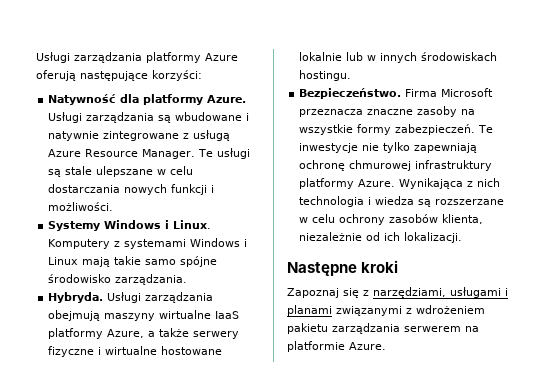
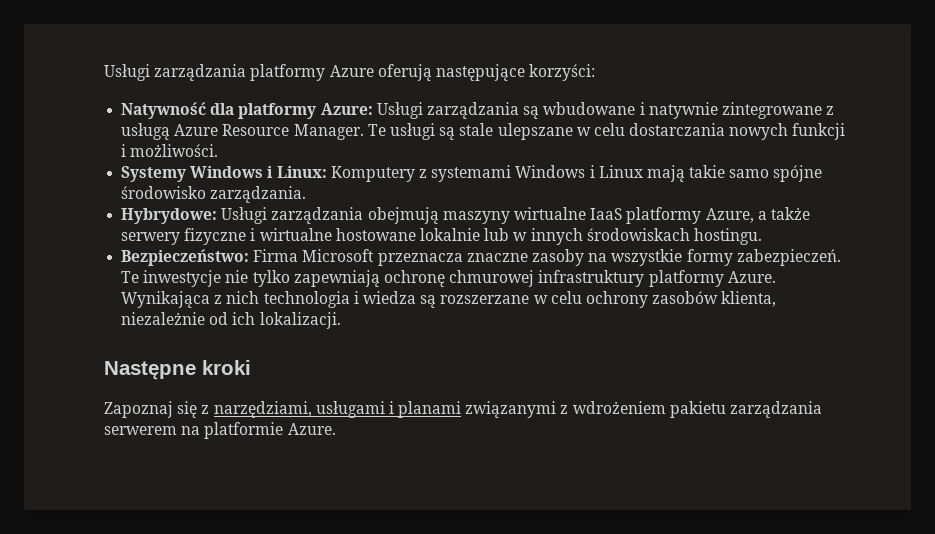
- Natywność dla platformy Azure. Usługi zarządzania są wbudowane i natywnie zintegrowane z usługą Azure Resource Manager.
+ Natywność dla platformy Azure: Usługi zarządzania są wbudowane i natywnie zintegrowane z usługą Azure Resource Manager.
- Systemy Windows i Linux. Komputery z systemami Windows i Linux mają takie samo spójne środowisko zarządzania.
+ Systemy Windows i Linux: Komputery z systemami Windows i Linux mają takie samo spójne środowisko zarządzania.
- Hybryda. Usługi zarządzania obejmują maszyny wirtualne IaaS platformy Azure, a także serwery fizyczne i wirtualne hostowane lokalnie lub w innych środowiskach hostingu.
+ Hybrydowe: Usługi zarządzania obejmują maszyny wirtualne IaaS platformy Azure, a także serwery fizyczne i wirtualne hostowane lokalnie lub w innych środowiskach hostingu.
- Bezpieczeństwo. Firma Microsoft przeznacza znaczne zasoby na wszystkie formy zabezpieczeń.
+ Bezpieczeństwo: Firma Microsoft przeznacza znaczne zasoby na wszystkie formy zabezpieczeń.

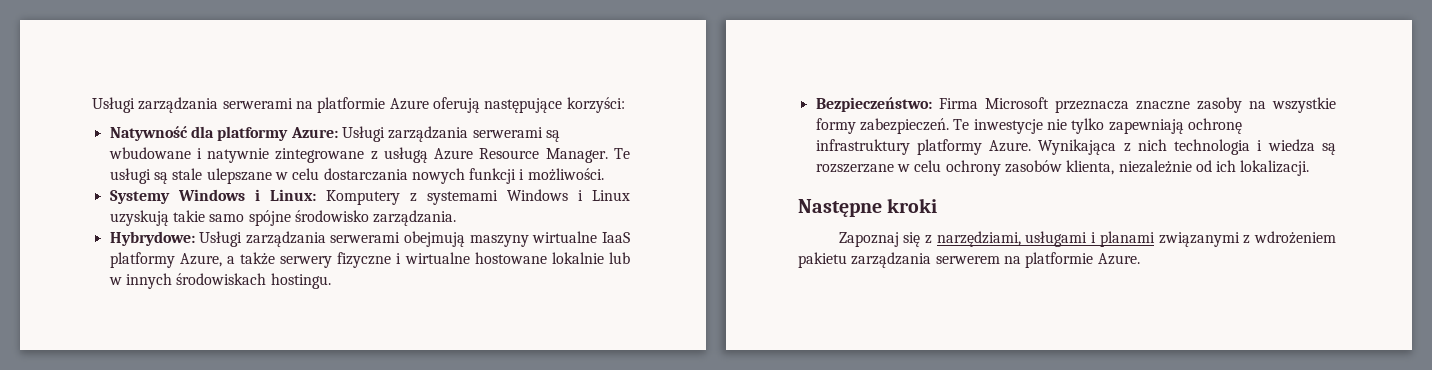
- Usługi zarządzania platformy Azure oferują następujące korzyści:
+ Usługi zarządzania serwerami na platformie Azure oferują następujące korzyści:
- Natywność dla platformy Azure: Usługi zarządzania są wbudowane i natywnie zintegrowane z usługą Azure Resource Manager.
+ Natywność dla platformy Azure: Usługi zarządzania serwerami są wbudowane i natywnie zintegrowane z usługą Azure Resource Manager.
- Systemy Windows i Linux: Komputery z systemami Windows i Linux mają takie samo spójne środowisko zarządzania.
+ Systemy Windows i Linux: Komputery z systemami Windows i Linux uzyskują takie samo spójne środowisko zarządzania.
- Hybrydowe: Usługi zarządzania obejmują maszyny wirtualne IaaS platformy Azure, a także serwery fizyczne i wirtualne hostowane lokalnie lub w innych środowiskach hostingu.
+ Hybrydowe: Usługi zarządzania serwerami obejmują maszyny wirtualne IaaS platformy Azure, a także serwery fizyczne i wirtualne hostowane lokalnie lub w innych środowiskach hostingu.
- Te inwestycje nie tylko zapewniają ochronę chmurowej infrastruktury platformy Azure.
+ Te inwestycje nie tylko zapewniają ochronę infrastruktury platformy Azure.

